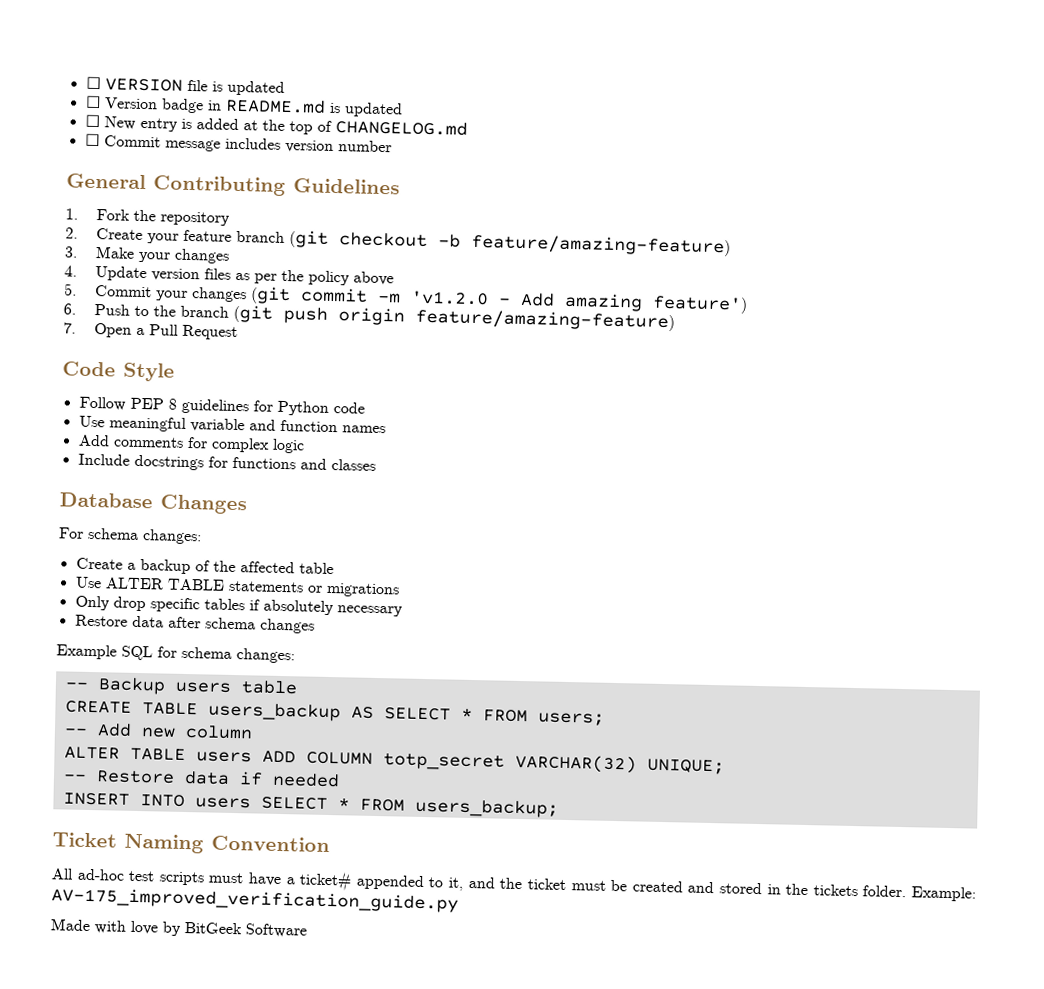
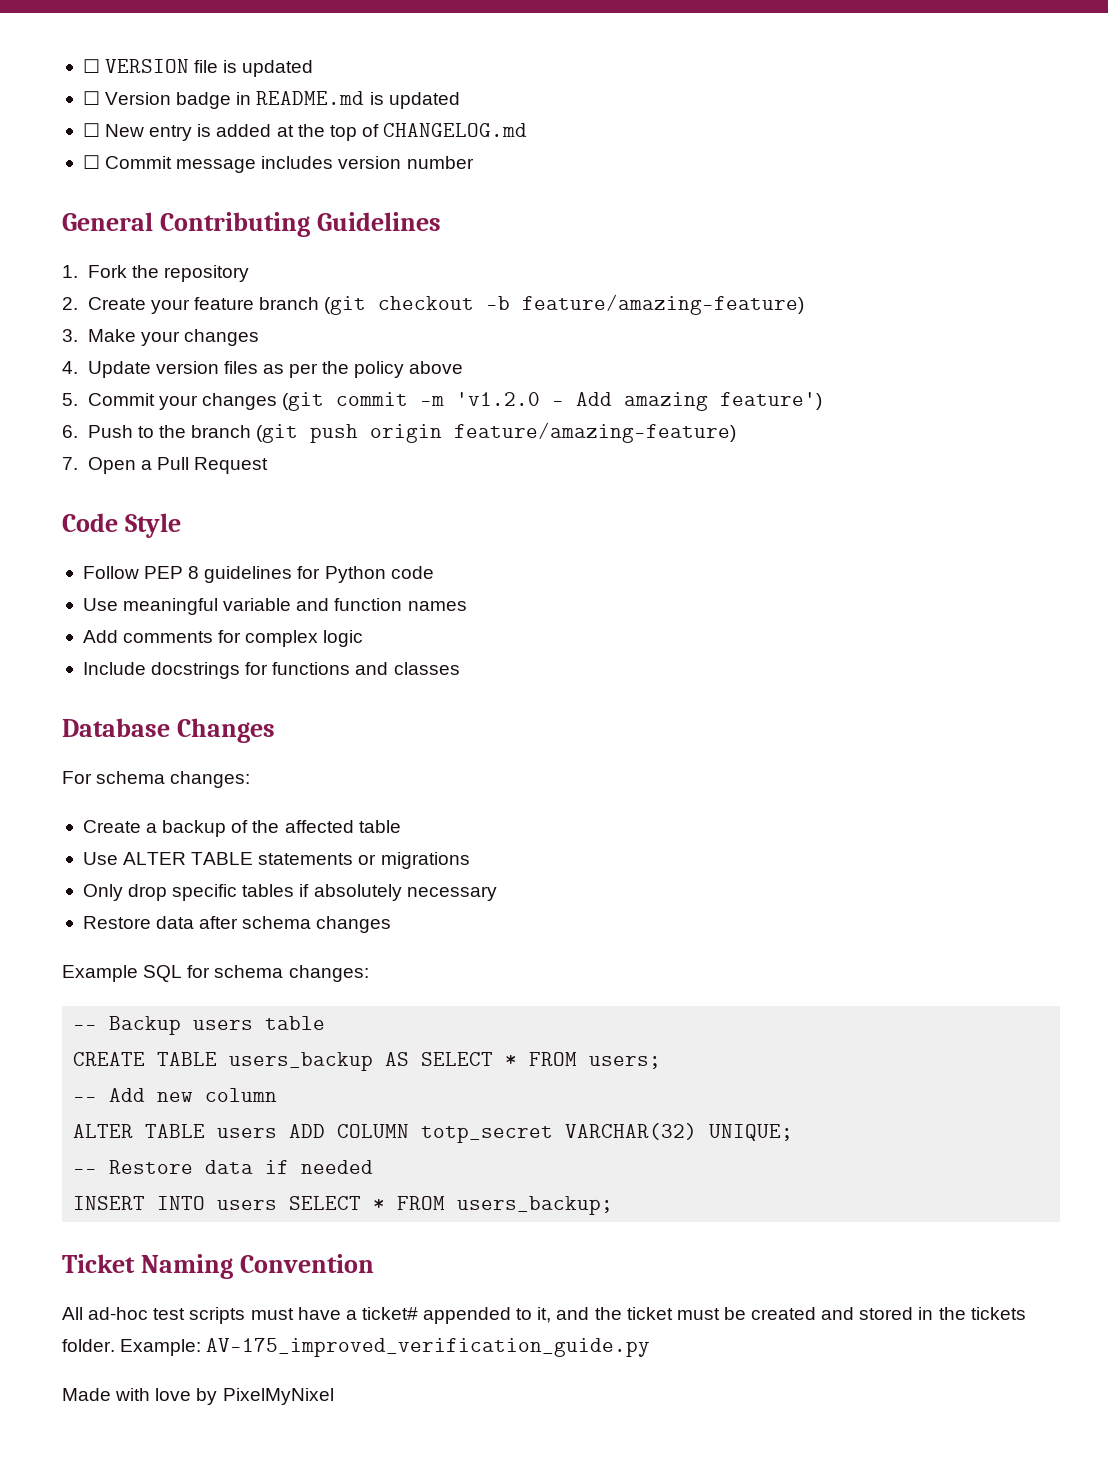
- Made with love by BitGeek Software
+ Made with love by PixelMyNixel

